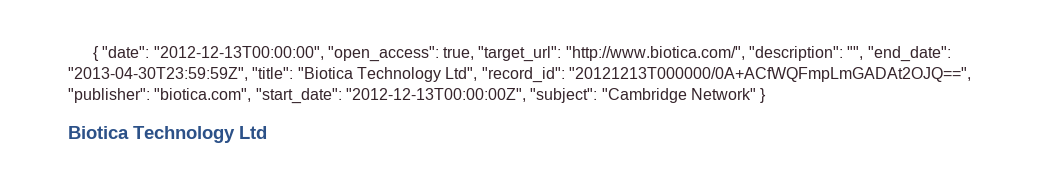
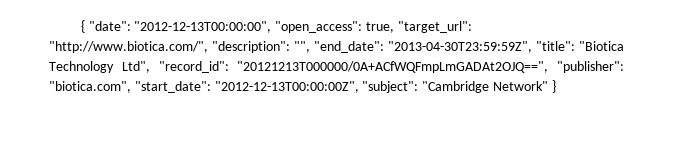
- Biotica Technology Ltd

